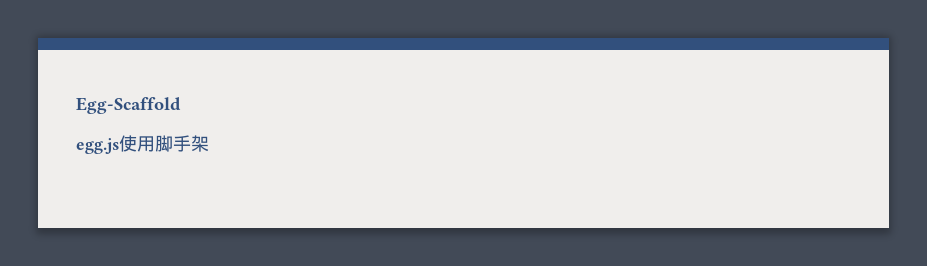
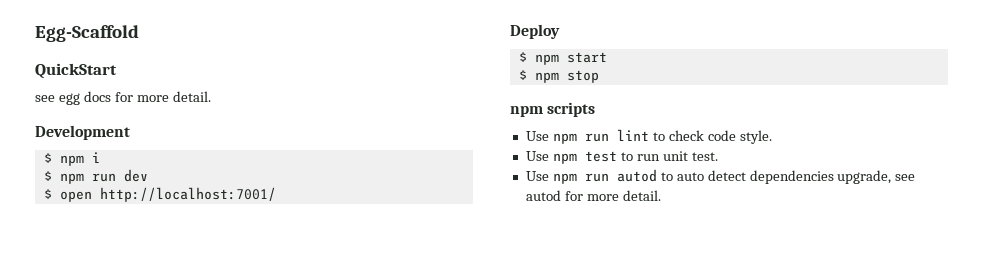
- egg.js使用脚手架
+ QuickStart
+ see egg docs for more detail.
+ Development
+ $ npm i
+ $ npm run dev
+ $ open http://localhost:7001/
+ Deploy
+ $ npm start
+ $ npm stop
+ npm scripts
+ Use npm run lint to check code style.
+ Use npm test to run unit test.
+ Use npm run autod to auto detect dependencies upgrade, see autod for more detail.

